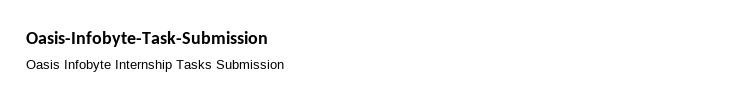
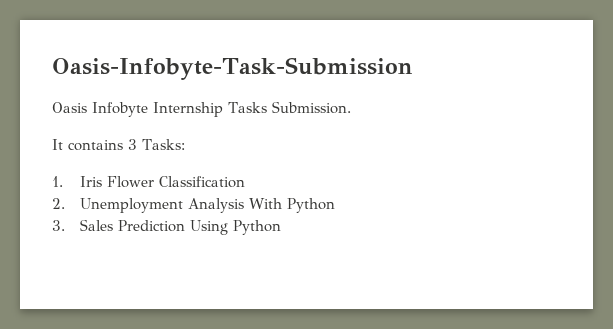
- Oasis Infobyte Internship Tasks Submission
+ Oasis Infobyte Internship Tasks Submission.
+ It contains 3 Tasks:
+ 1. Iris Flower Classification
+ 2. Unemployment Analysis With Python
+ 3. Sales Prediction Using Python

